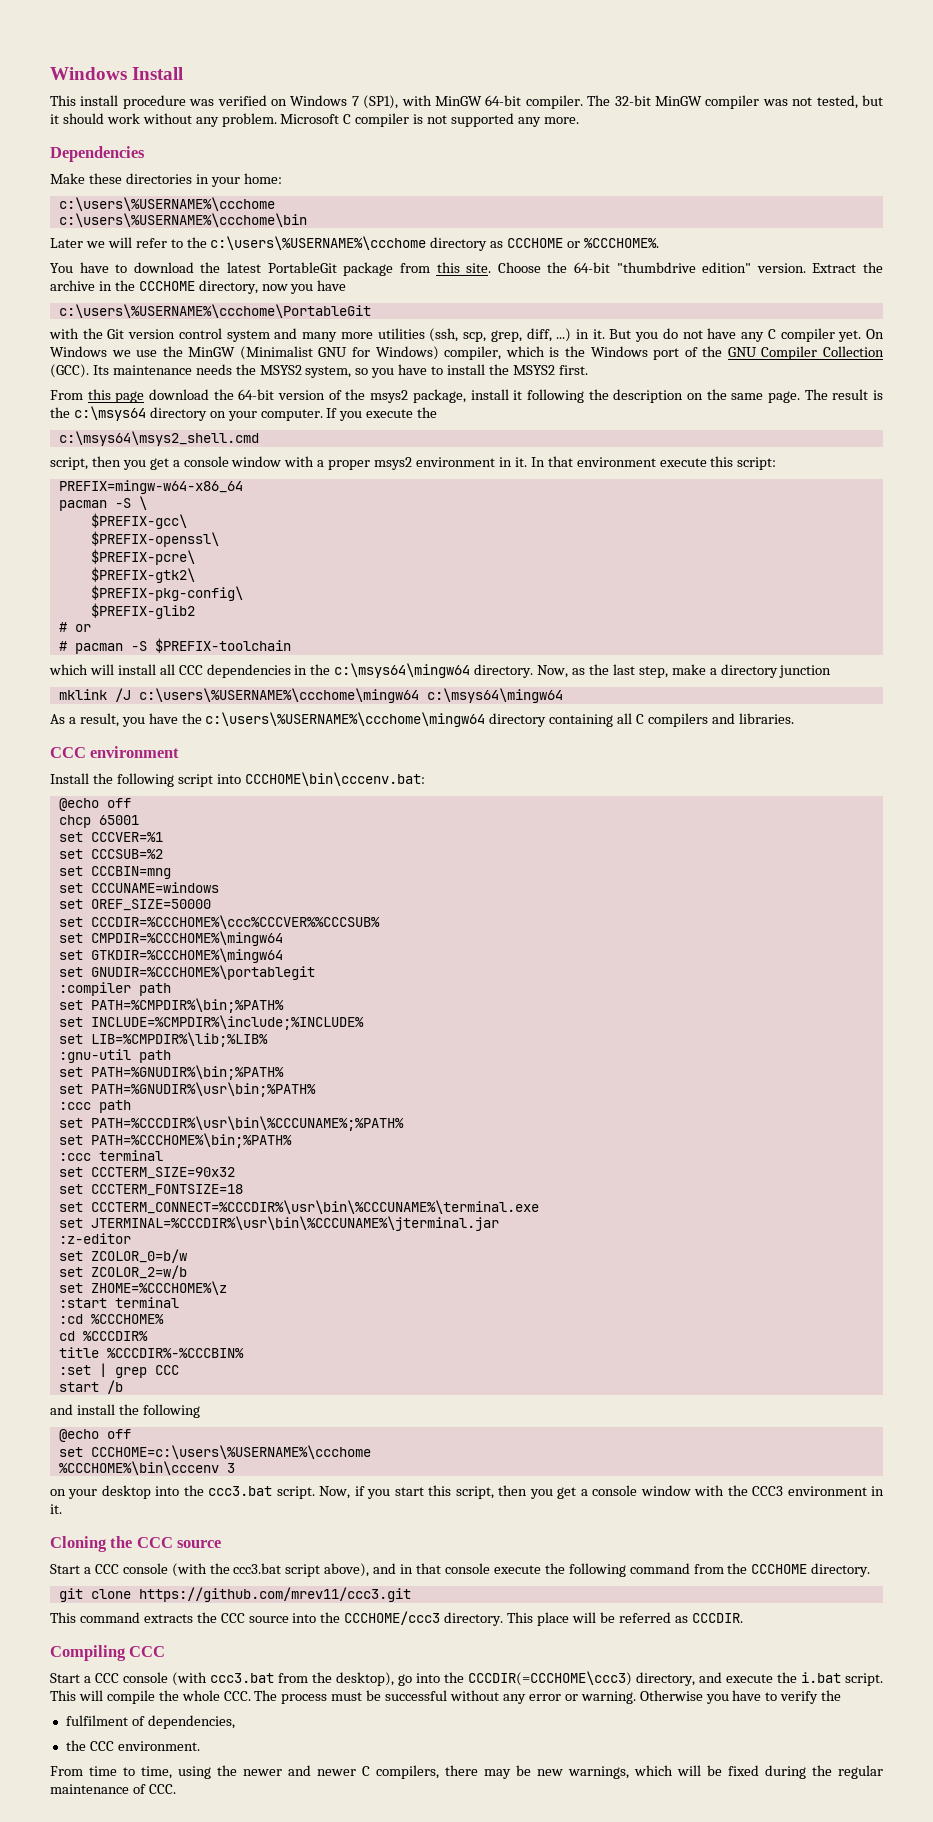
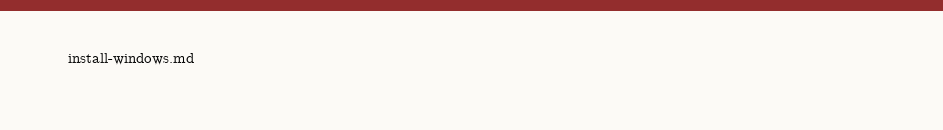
- Windows Install
- This install procedure was verified on Windows 7 (SP1), with MinGW 64-bit compiler. The 32-bit MinGW compiler was not tested, but it should work without any problem. Microsoft C compiler is not supported any more.
- Dependencies
- Make these directories in your home:
- c:\users\%USERNAME%\ccchome
- c:\users\%USERNAME%\ccchome\bin
- Later we will refer to the c:\users\%USERNAME%\ccchome directory as CCCHOME or %CCCHOME%.
- You have to download the latest PortableGit package from this site. Choose the 64-bit "thumbdrive edition" version. Extract the archive in the CCCHOME directory, now you have
- c:\users\%USERNAME%\ccchome\PortableGit
- with the Git version control system and many more utilities (ssh, scp, grep, diff, ...) in it. But you do not have any C compiler yet. On Windows we use the MinGW (Minimalist GNU for Windows) compiler, which is the Windows port of the GNU Compiler Collection (GCC). Its maintenance needs the MSYS2 system, so you have to install the MSYS2 first.
- From this page download the 64-bit version of the msys2 package, install it following the description on the same page. The result is the c:\msys64 directory on your computer. If you execute the
- c:\msys64\msys2_shell.cmd
- script, then you get a console window with a proper msys2 environment in it. In that environment execute this script:
- PREFIX=mingw-w64-x86_64
- pacman -S \
- $PREFIX-gcc\
- $PREFIX-openssl\
- $PREFIX-pcre\
- $PREFIX-gtk2\
- $PREFIX-pkg-config\
- $PREFIX-glib2
- # or
- # pacman -S $PREFIX-toolchain
- which will install all CCC dependencies in the c:\msys64\mingw64 directory. Now, as the last step, make a directory junction
- mklink /J c:\users\%USERNAME%\ccchome\mingw64 c:\msys64\mingw64
- As a result, you have the c:\users\%USERNAME%\ccchome\mingw64 directory containing all C compilers and libraries.
- CCC environment
- Install the following script into CCCHOME\bin\cccenv.bat:
- @echo off
- chcp 65001
- set CCCVER=%1
- set CCCSUB=%2
- set CCCBIN=mng
- set CCCUNAME=windows
- set OREF_SIZE=50000
- set CCCDIR=%CCCHOME%\ccc%CCCVER%%CCCSUB%
- set CMPDIR=%CCCHOME%\mingw64
- set GTKDIR=%CCCHOME%\mingw64
- set GNUDIR=%CCCHOME%\portablegit
- :compiler path
- set PATH=%CMPDIR%\bin;%PATH%
- set INCLUDE=%CMPDIR%\include;%INCLUDE%
- set LIB=%CMPDIR%\lib;%LIB%
- :gnu-util path
- set PATH=%GNUDIR%\bin;%PATH%
- set PATH=%GNUDIR%\usr\bin;%PATH%
- :ccc path
- set PATH=%CCCDIR%\usr\bin\%CCCUNAME%;%PATH%
- set PATH=%CCCHOME%\bin;%PATH%
- :ccc terminal
- set CCCTERM_SIZE=90x32
- set CCCTERM_FONTSIZE=18
- set CCCTERM_CONNECT=%CCCDIR%\usr\bin\%CCCUNAME%\terminal.exe
- set JTERMINAL=%CCCDIR%\usr\bin\%CCCUNAME%\jterminal.jar
- :z-editor
- set ZCOLOR_0=b/w
- set ZCOLOR_2=w/b
- set ZHOME=%CCCHOME%\z
- :start terminal
- :cd %CCCHOME%
- cd %CCCDIR%
- title %CCCDIR%-%CCCBIN%
- :set | grep CCC
- start /b
- and install the following
- @echo off
- set CCCHOME=c:\users\%USERNAME%\ccchome
- %CCCHOME%\bin\cccenv 3
- on your desktop into the ccc3.bat script. Now, if you start this script, then you get a console window with the CCC3 environment in it.
- Cloning the CCC source
- Start a CCC console (with the ccc3.bat script above), and in that console execute the following command from the CCCHOME directory.
- git clone https://github.com/mrev11/ccc3.git
- This command extracts the CCC source into the CCCHOME/ccc3 directory. This place will be referred as CCCDIR.
- Compiling CCC
- Start a CCC console (with ccc3.bat from the desktop), go into the CCCDIR(=CCCHOME\ccc3) directory, and execute the i.bat script. This will compile the whole CCC. The process must be successful without any error or warning. Otherwise you have to verify the
- fulfilment of dependencies,
- the CCC environment.
- From time to time, using the newer and newer C compilers, there may be new warnings, which will be fixed during the regular maintenance of CCC.
+ install-windows.md

